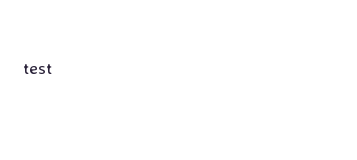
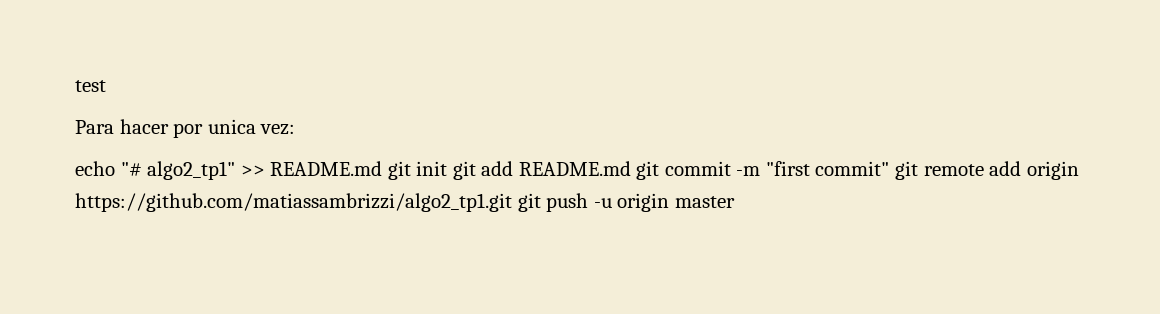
+ Para hacer por unica vez:
+ echo "# algo2_tp1" >> README.md git init git add README.md git commit -m "first commit" git remote add origin https://github.com/matiassambrizzi/algo2_tp1.git git push -u origin master

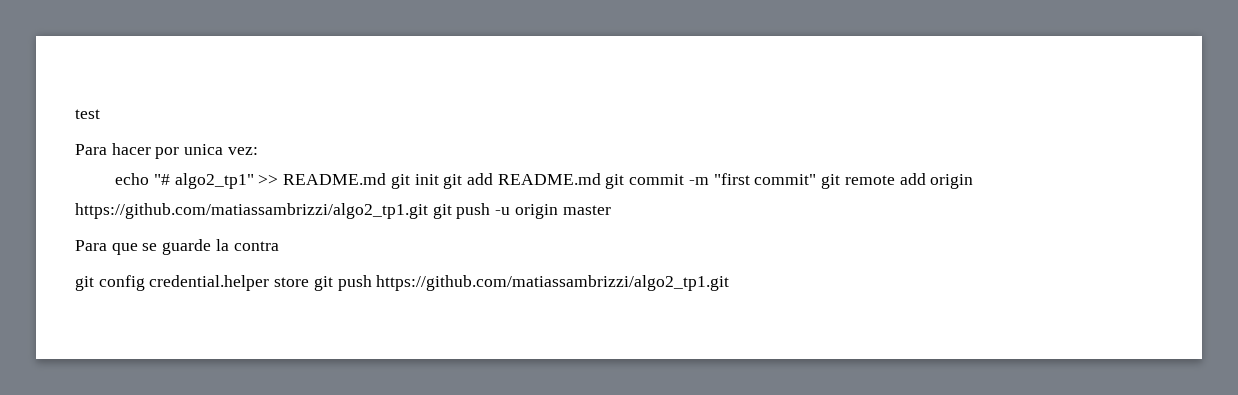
+ Para que se guarde la contra
+ git config credential.helper store git push https://github.com/matiassambrizzi/algo2_tp1.git

